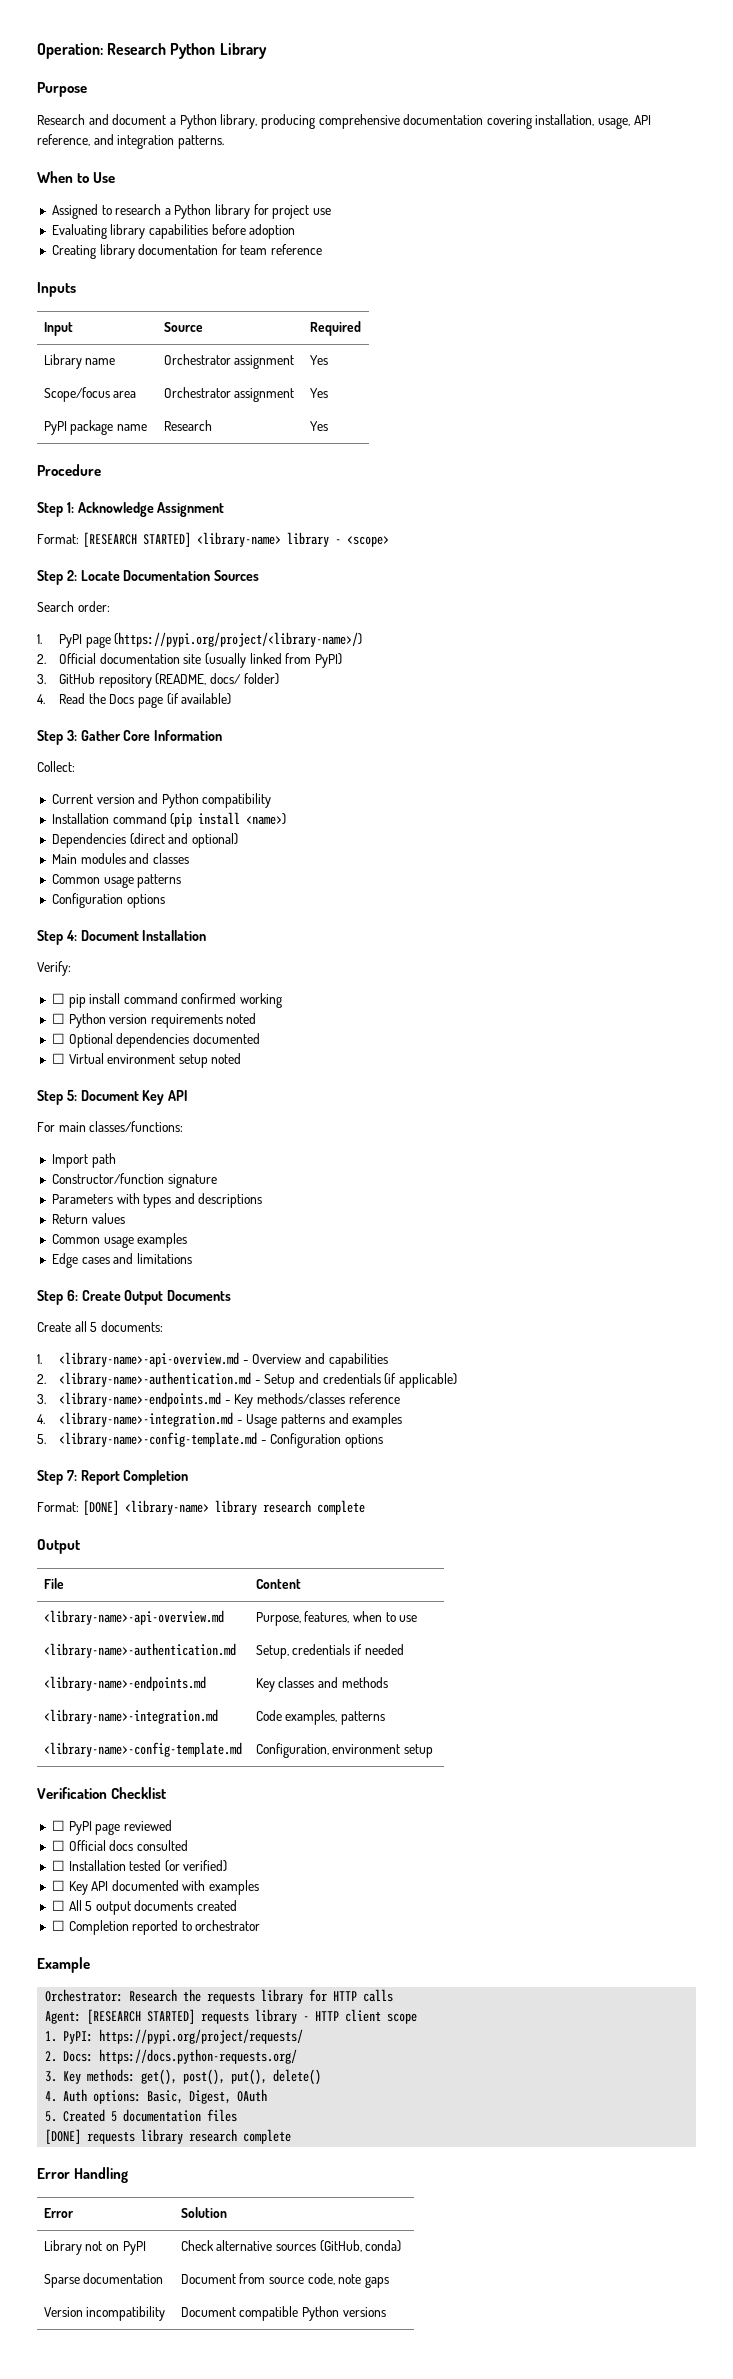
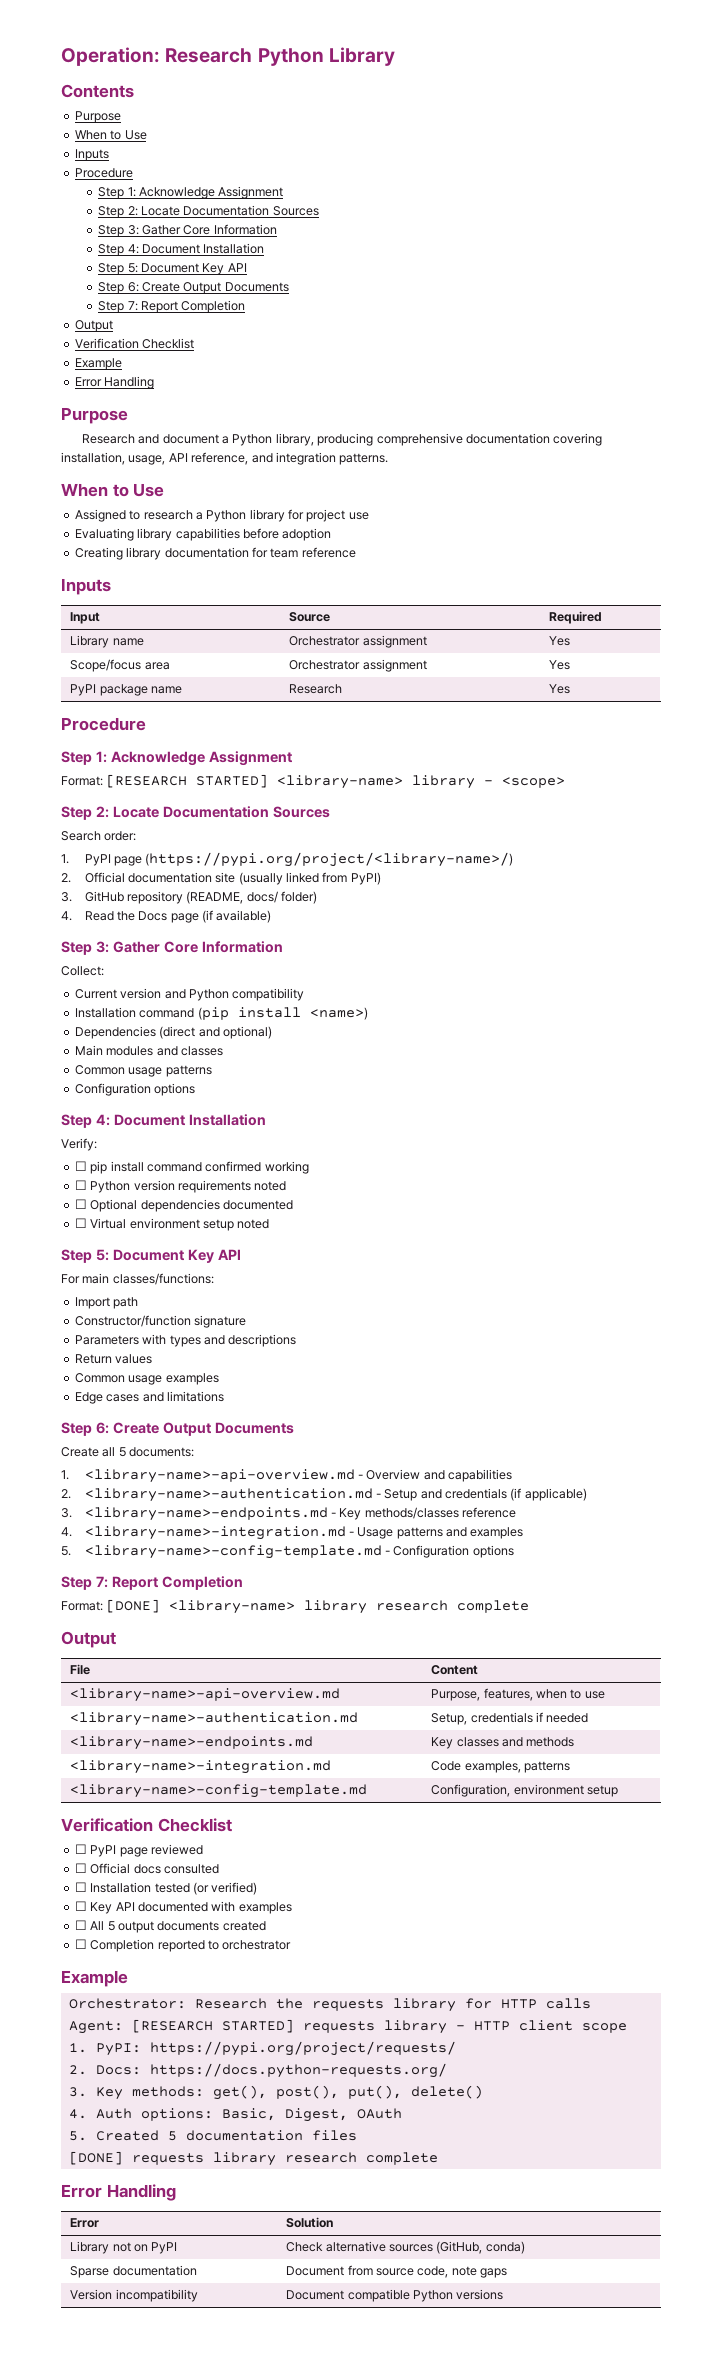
+ Contents
+ Purpose
+ When to Use
+ Inputs
+ Procedure
+ Step 1: Acknowledge Assignment
+ Step 2: Locate Documentation Sources
+ Step 3: Gather Core Information
+ Step 4: Document Installation
+ Step 5: Document Key API
+ Step 6: Create Output Documents
+ Step 7: Report Completion
+ Output
+ Verification Checklist
+ Example
+ Error Handling

